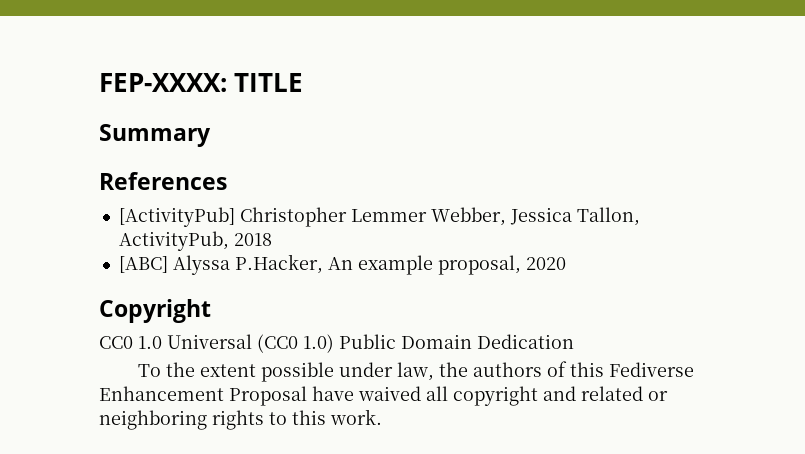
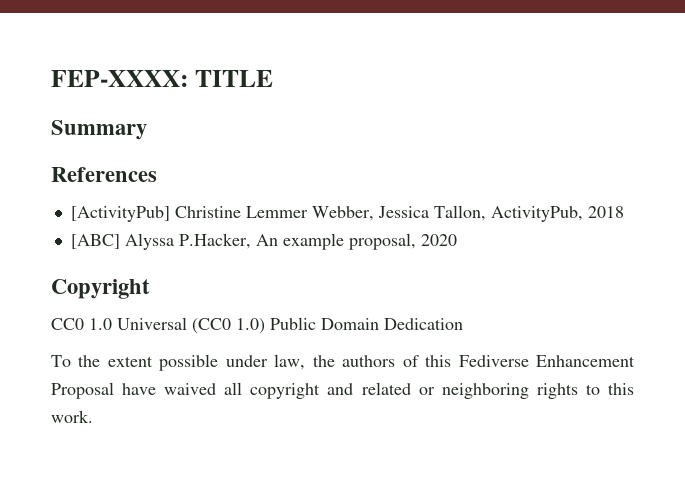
- [ActivityPub] Christopher Lemmer Webber, Jessica Tallon, ActivityPub, 2018
+ [ActivityPub] Christine Lemmer Webber, Jessica Tallon, ActivityPub, 2018

